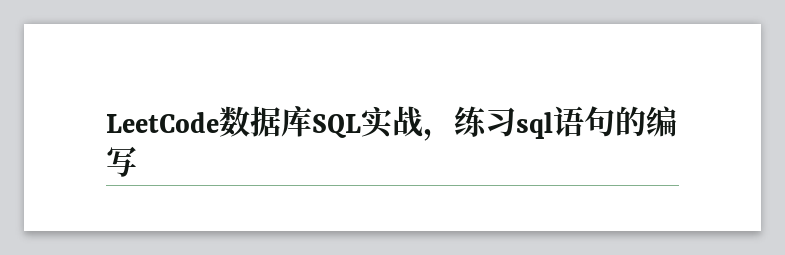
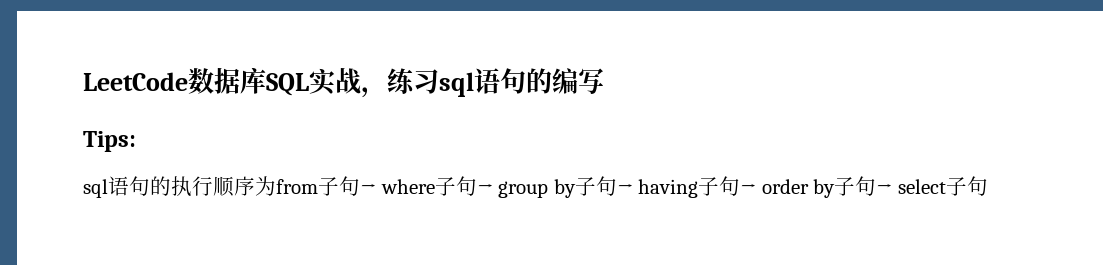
+ Tips:
+ sql语句的执行顺序为from子句→ where子句→ group by子句→ having子句→ order by子句→ select子句

